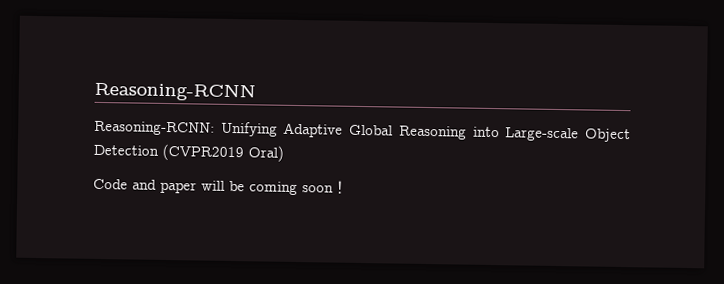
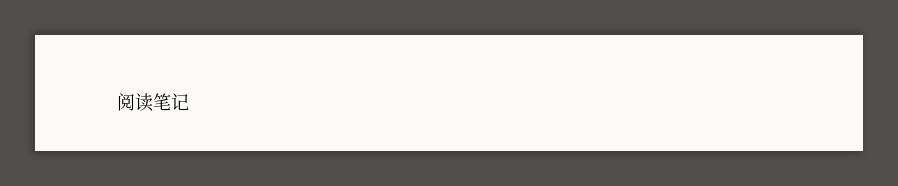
- Reasoning-RCNN
- Reasoning-RCNN: Unifying Adaptive Global Reasoning into Large-scale Object Detection (CVPR2019 Oral)
- Code and paper will be coming soon！
+ 阅读笔记

